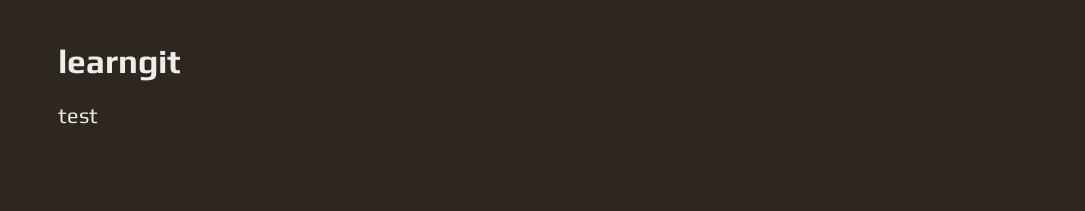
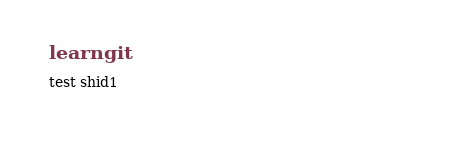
- test
+ test shid1

